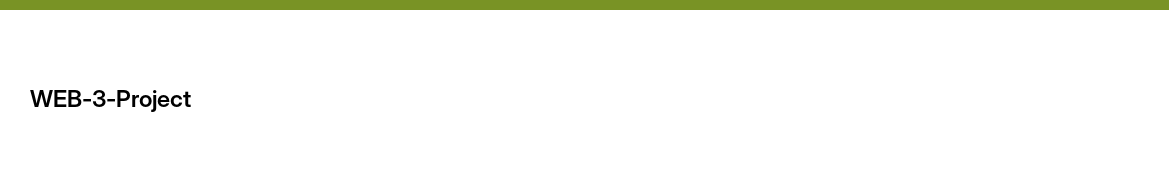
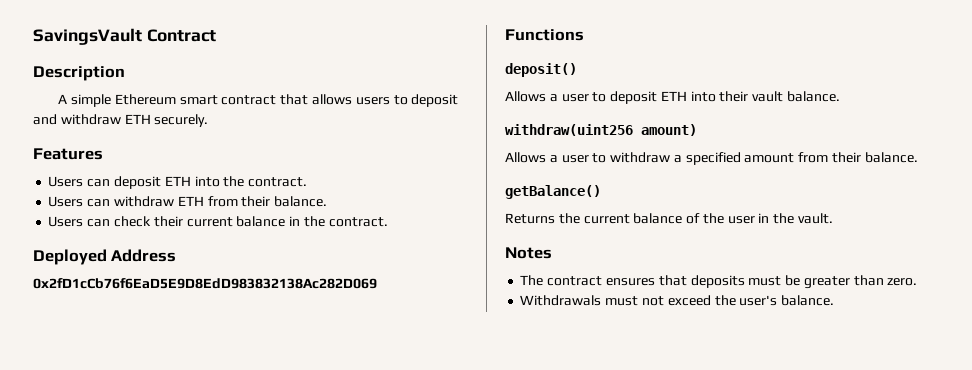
- WEB-3-Project
+ SavingsVault Contract
+ Description
+ A simple Ethereum smart contract that allows users to deposit and withdraw ETH securely.
+ Features
+ Users can deposit ETH into the contract.
+ Users can withdraw ETH from their balance.
+ Users can check their current balance in the contract.
+ Deployed Address
+ 0x2fD1cCb76f6EaD5E9D8EdD983832138Ac282D069
+ Functions
+ deposit()
+ Allows a user to deposit ETH into their vault balance.
+ withdraw(uint256 amount)
+ Allows a user to withdraw a specified amount from their balance.
+ getBalance()
+ Returns the current balance of the user in the vault.
+ Notes
+ The contract ensures that deposits must be greater than zero.
+ Withdrawals must not exceed the user's balance.

